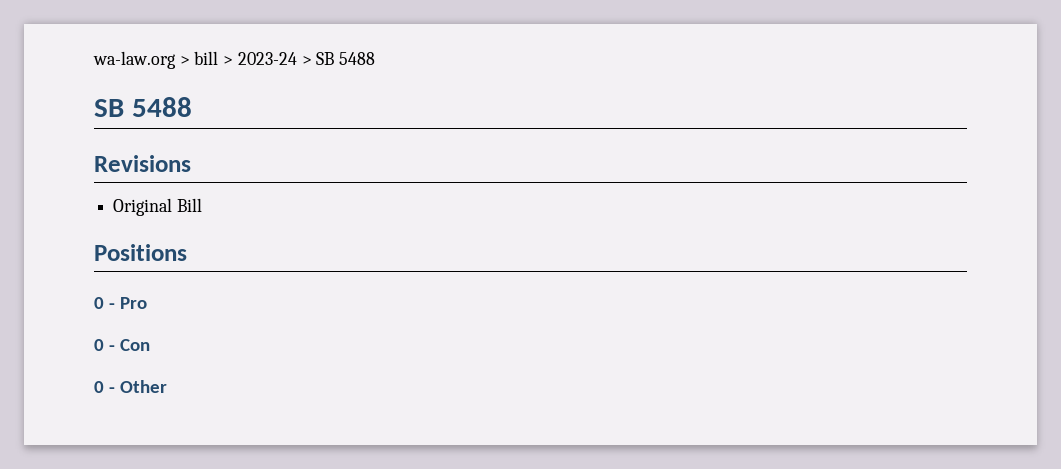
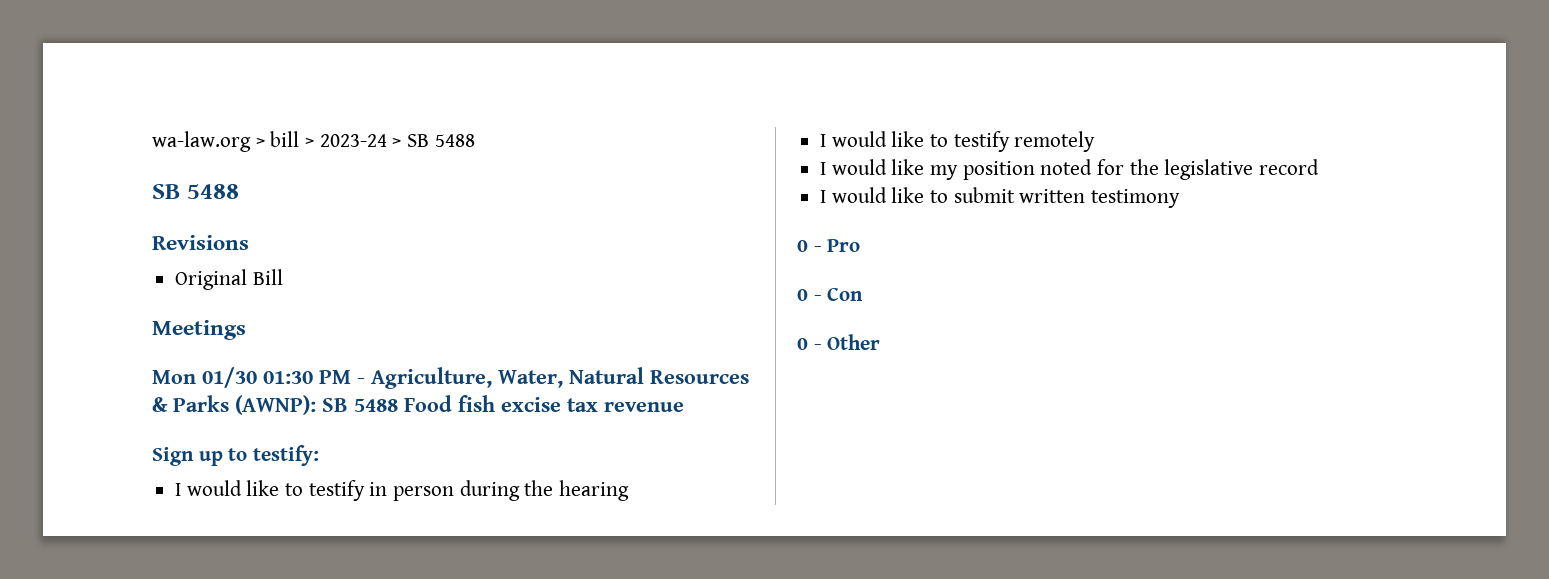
- Positions
+ Meetings
+ Mon 01/30 01:30 PM - Agriculture, Water, Natural Resources & Parks (AWNP): SB 5488 Food fish excise tax revenue
+ Sign up to testify:
+ I would like to testify in person during the hearing
+ I would like to testify remotely
+ I would like my position noted for the legislative record
+ I would like to submit written testimony

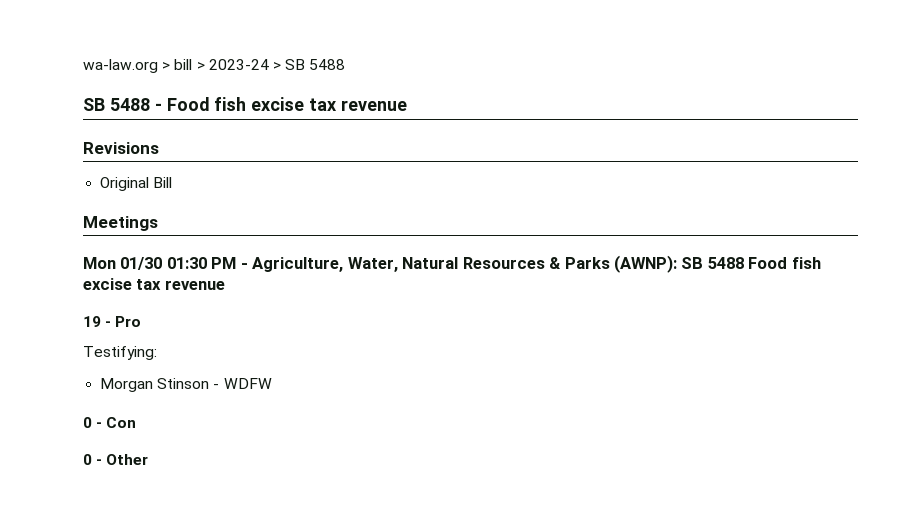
  wa-law.org > bill > 2023-24 > SB 5488
- SB 5488
+ SB 5488 - Food fish excise tax revenue
- Sign up to testify:
- I would like to testify in person during the hearing
- I would like to testify remotely
- I would like my position noted for the legislative record
- I would like to submit written testimony
- 0 - Pro
+ 19 - Pro
+ Testifying:
+ Morgan Stinson - WDFW

